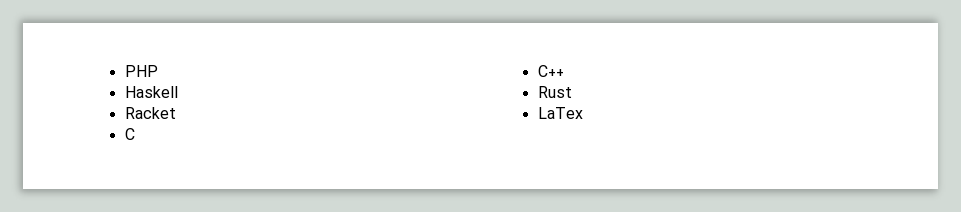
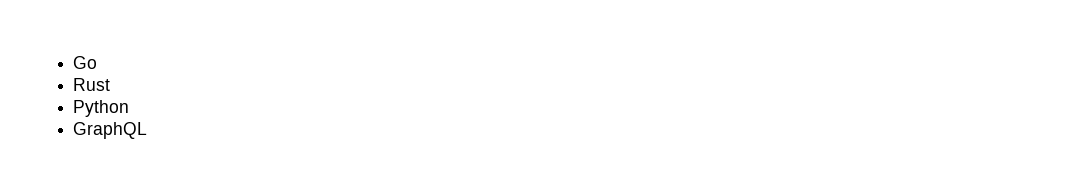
- PHP
- Haskell
- Racket
- C
- C++
+ Go
- LaTex
+ Python
+ GraphQL

